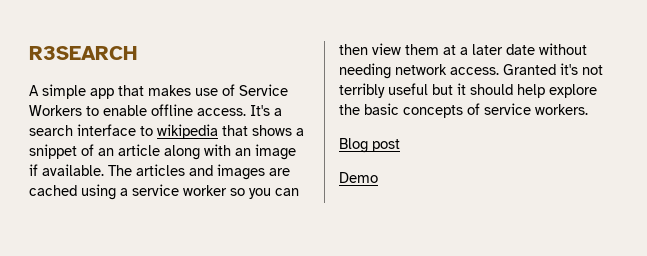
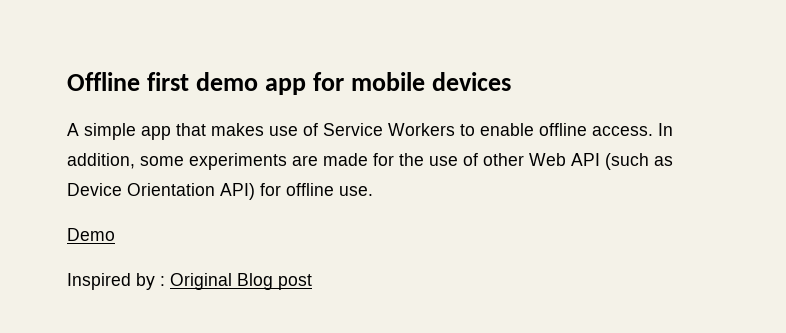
- R3SEARCH
+ Offline first demo app for mobile devices
- It's a search interface to wikipedia that shows a snippet of an article along with an image if available. The articles and images are cached using a service worker so you can then view them at a later date without needing network access. Granted it's not terribly useful but it should help explore the basic concepts of service workers.
- Blog post
+ In addition, some experiments are made for the use of other Web API (such as Device Orientation API) for offline use.
+ Demo
+ Inspired by : Original Blog post
- Demo

